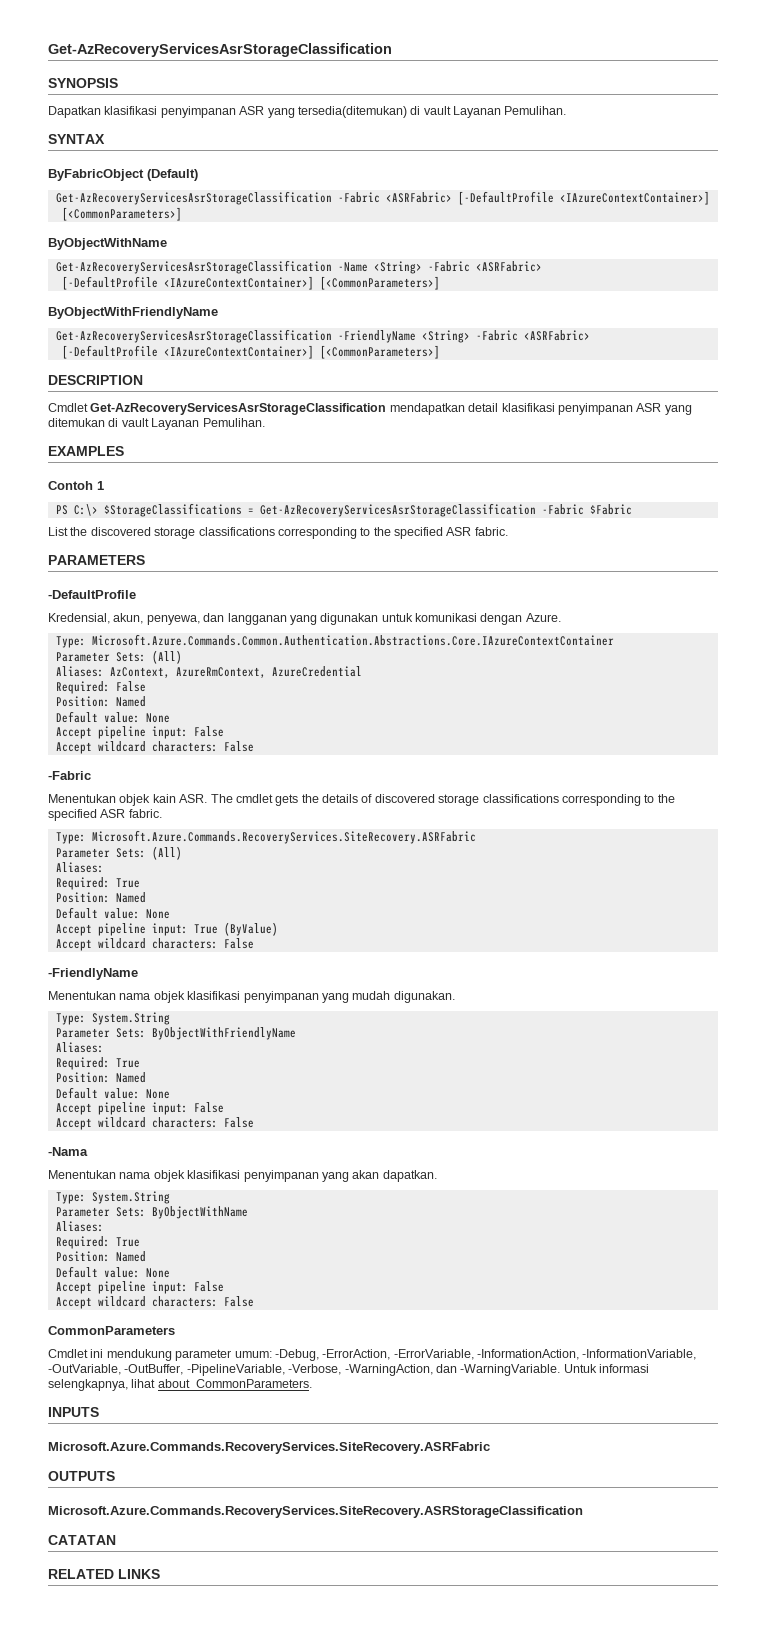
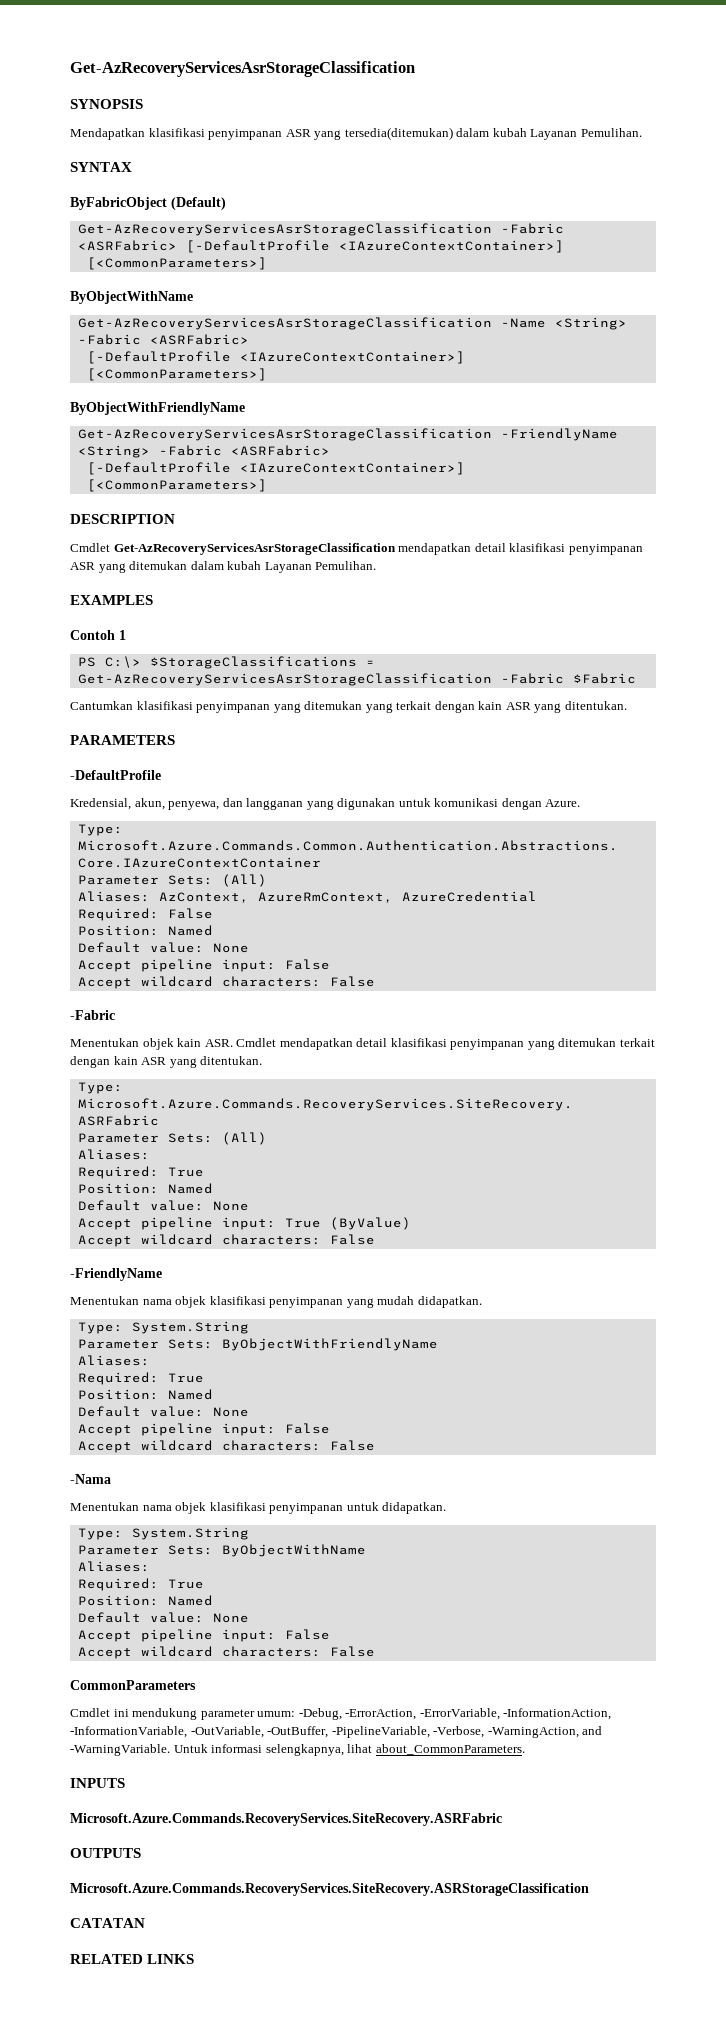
- Dapatkan klasifikasi penyimpanan ASR yang tersedia(ditemukan) di vault Layanan Pemulihan.
+ Mendapatkan klasifikasi penyimpanan ASR yang tersedia(ditemukan) dalam kubah Layanan Pemulihan.
- Cmdlet Get-AzRecoveryServicesAsrStorageClassification mendapatkan detail klasifikasi penyimpanan ASR yang ditemukan di vault Layanan Pemulihan.
+ Cmdlet Get-AzRecoveryServicesAsrStorageClassification mendapatkan detail klasifikasi penyimpanan ASR yang ditemukan dalam kubah Layanan Pemulihan.
- List the discovered storage classifications corresponding to the specified ASR fabric.
+ Cantumkan klasifikasi penyimpanan yang ditemukan yang terkait dengan kain ASR yang ditentukan.
- Menentukan objek kain ASR. The cmdlet gets the details of discovered storage classifications corresponding to the specified ASR fabric.
+ Menentukan objek kain ASR. Cmdlet mendapatkan detail klasifikasi penyimpanan yang ditemukan terkait dengan kain ASR yang ditentukan.
- Menentukan nama objek klasifikasi penyimpanan yang mudah digunakan.
+ Menentukan nama objek klasifikasi penyimpanan yang mudah didapatkan.
- Menentukan nama objek klasifikasi penyimpanan yang akan dapatkan.
+ Menentukan nama objek klasifikasi penyimpanan untuk didapatkan.
- Cmdlet ini mendukung parameter umum: -Debug, -ErrorAction, -ErrorVariable, -InformationAction, -InformationVariable, -OutVariable, -OutBuffer, -PipelineVariable, -Verbose, -WarningAction, dan -WarningVariable.
+ Cmdlet ini mendukung parameter umum: -Debug, -ErrorAction, -ErrorVariable, -InformationAction, -InformationVariable, -OutVariable, -OutBuffer, -PipelineVariable, -Verbose, -WarningAction, and -WarningVariable.

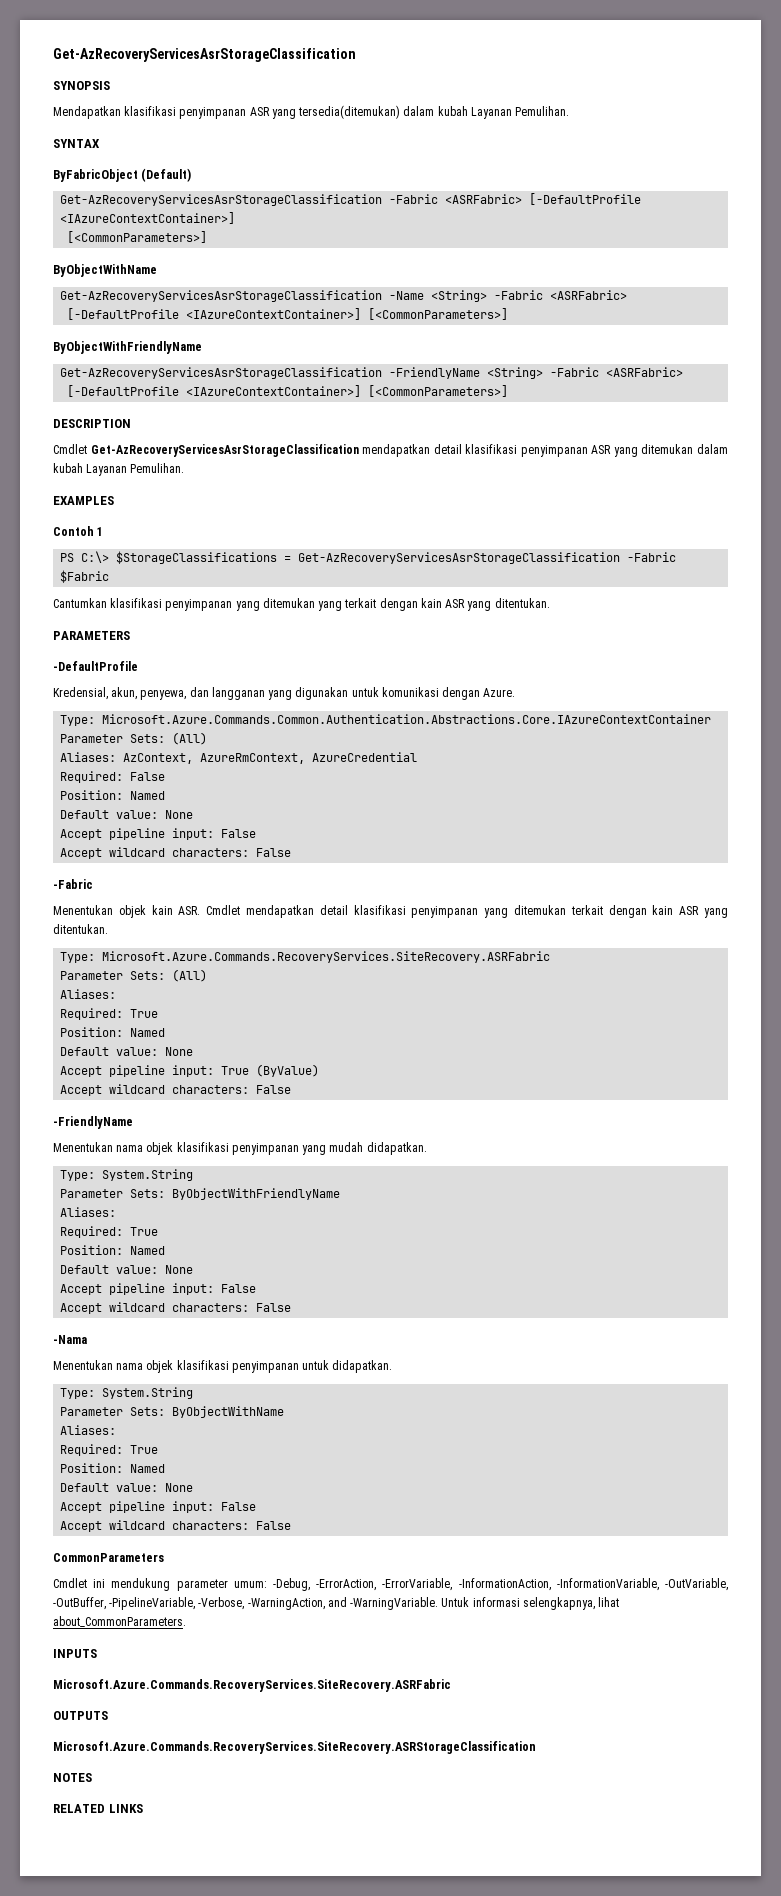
- CATATAN
+ NOTES

